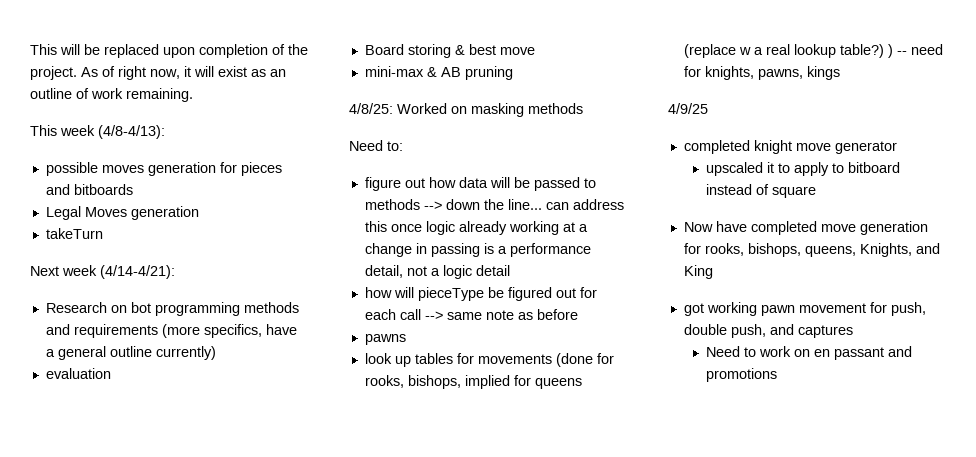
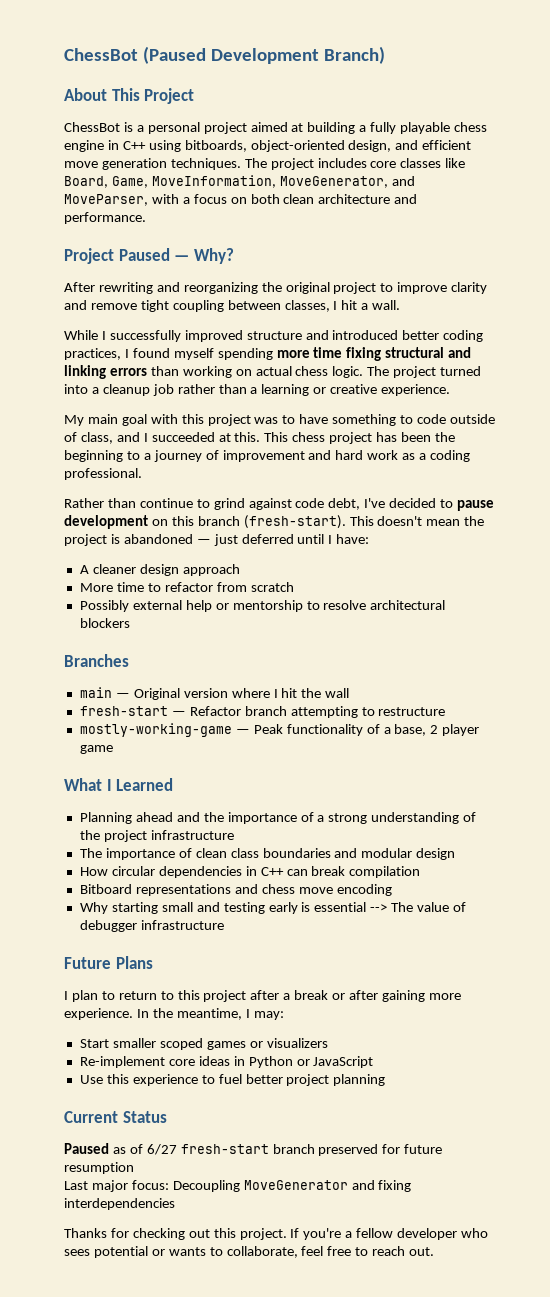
- This will be replaced upon completion of the project. As of right now, it will exist as an outline of work remaining.
- This week (4/8-4/13):
- possible moves generation for pieces and bitboards
- Legal Moves generation
- takeTurn
- Next week (4/14-4/21):
- Research on bot programming methods and requirements (more specifics, have a general outline currently)
- evaluation
- Board storing & best move
- mini-max & AB pruning
- 4/8/25: Worked on masking methods
- Need to:
- figure out how data will be passed to methods --> down the line... can address this once logic already working at a change in passing is a performance detail, not a logic detail
- how will pieceType be figured out for each call --> same note as before
- pawns
- look up tables for movements (done for rooks, bishops, implied for queens (replace w a real lookup table?) ) -- need for knights, pawns, kings
- 4/9/25
- completed knight move generator
- upscaled it to apply to bitboard instead of square
- Now have completed move generation for rooks, bishops, queens, Knights, and King
- got working pawn movement for push, double push, and captures
- Need to work on en passant and promotions
+ ChessBot (Paused Development Branch)
+ About This Project
+ ChessBot is a personal project aimed at building a fully playable chess engine in C++ using bitboards, object-oriented design, and efficient move generation techniques. The project includes core classes like Board, Game, MoveInformation, MoveGenerator, and MoveParser, with a focus on both clean architecture and performance.
+ Project Paused — Why?
+ After rewriting and reorganizing the original project to improve clarity and remove tight coupling between classes, I hit a wall.
+ While I successfully improved structure and introduced better coding practices, I found myself spending more time fixing structural and linking errors than working on actual chess logic. The project turned into a cleanup job rather than a learning or creative experience.
+ My main goal with this project was to have something to code outside of class, and I succeeded at this. This chess project has been the beginning to a journey of improvement and hard work as a coding professional.
+ Rather than continue to grind against code debt, I've decided to pause development on this branch (fresh-start). This doesn't mean the project is abandoned — just deferred until I have:
+ A cleaner design approach
+ More time to refactor from scratch
+ Possibly external help or mentorship to resolve architectural blockers
+ Branches
+ main — Original version where I hit the wall
+ fresh-start — Refactor branch attempting to restructure
+ mostly-working-game — Peak functionality of a base, 2 player game
+ What I Learned
+ Planning ahead and the importance of a strong understanding of the project infrastructure
+ The importance of clean class boundaries and modular design
+ How circular dependencies in C++ can break compilation
+ Bitboard representations and chess move encoding
+ Why starting small and testing early is essential --> The value of debugger infrastructure
+ Future Plans
+ I plan to return to this project after a break or after gaining more experience. In the meantime, I may:
+ Start smaller scoped games or visualizers
+ Re-implement core ideas in Python or JavaScript
+ Use this experience to fuel better project planning
+ Current Status
+ Paused as of 6/27 fresh-start branch preserved for future resumption
+ Last major focus: Decoupling MoveGenerator and fixing interdependencies
+ Thanks for checking out this project. If you're a fellow developer who sees potential or wants to collaborate, feel free to reach out.

